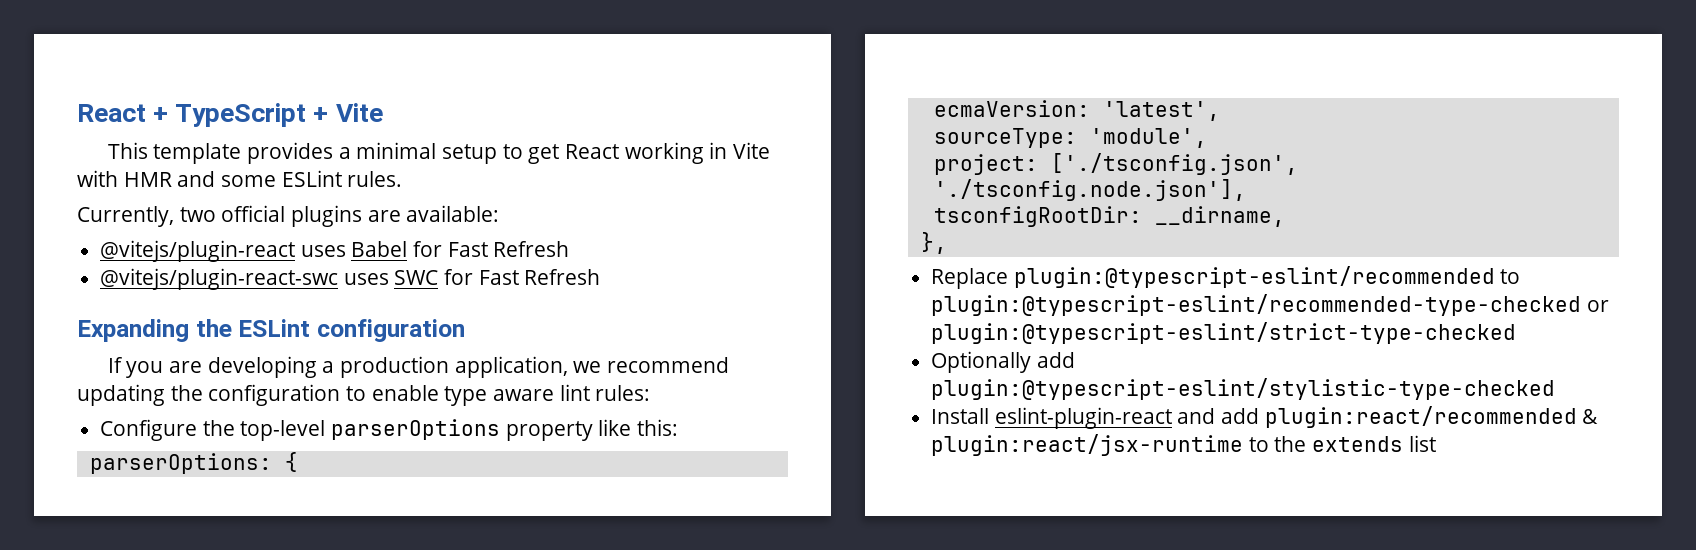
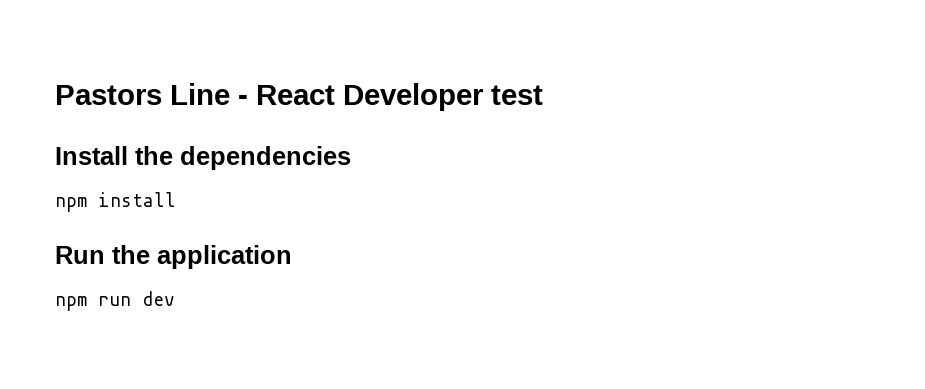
- React + TypeScript + Vite
- This template provides a minimal setup to get React working in Vite with HMR and some ESLint rules.
- Currently, two official plugins are available:
- @vitejs/plugin-react uses Babel for Fast Refresh
- @vitejs/plugin-react-swc uses SWC for Fast Refresh
- Expanding the ESLint configuration
- If you are developing a production application, we recommend updating the configuration to enable type aware lint rules:
- Configure the top-level parserOptions property like this:
- parserOptions: {
- ecmaVersion: 'latest',
- sourceType: 'module',
- project: ['./tsconfig.json', './tsconfig.node.json'],
- tsconfigRootDir: __dirname,
- },
- Replace plugin:@typescript-eslint/recommended to plugin:@typescript-eslint/recommended-type-checked or plugin:@typescript-eslint/strict-type-checked
- Optionally add plugin:@typescript-eslint/stylistic-type-checked
- Install eslint-plugin-react and add plugin:react/recommended & plugin:react/jsx-runtime to the extends list
+ Pastors Line - React Developer test
+ Install the dependencies
+ npm install
+ Run the application
+ npm run dev

